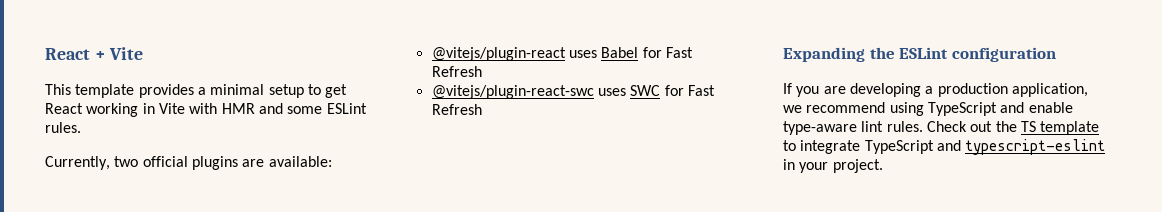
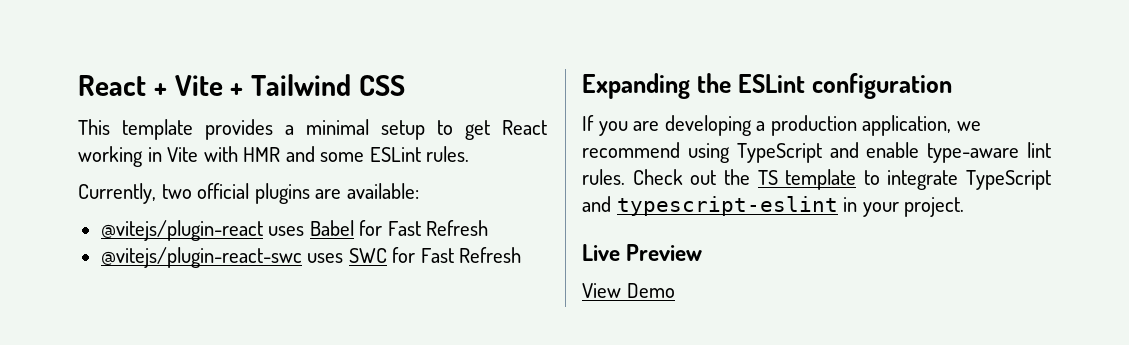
- React + Vite
+ React + Vite + Tailwind CSS
+ Live Preview
+ View Demo

